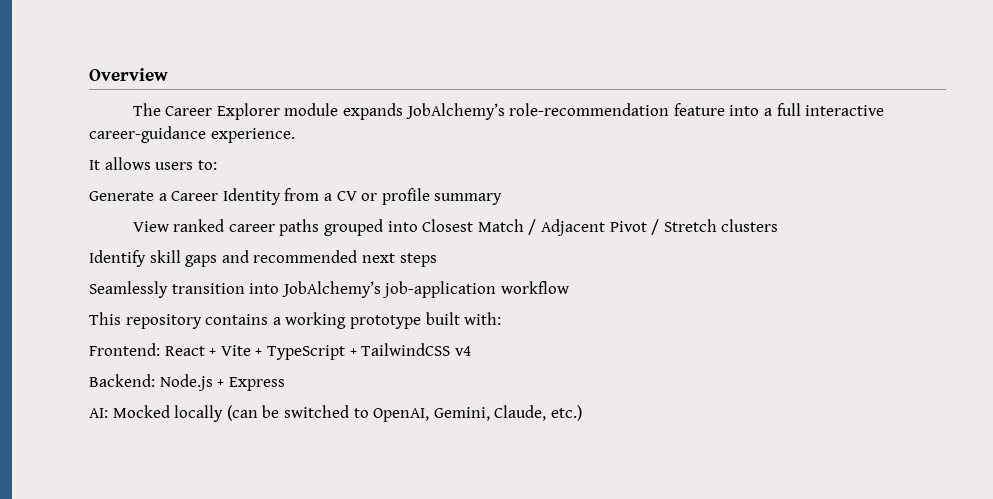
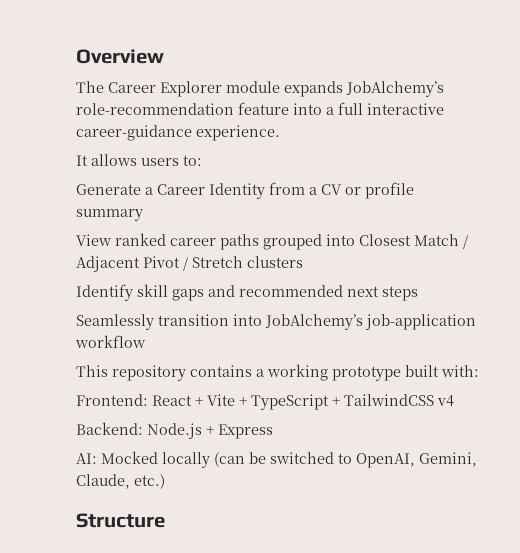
+ Structure

